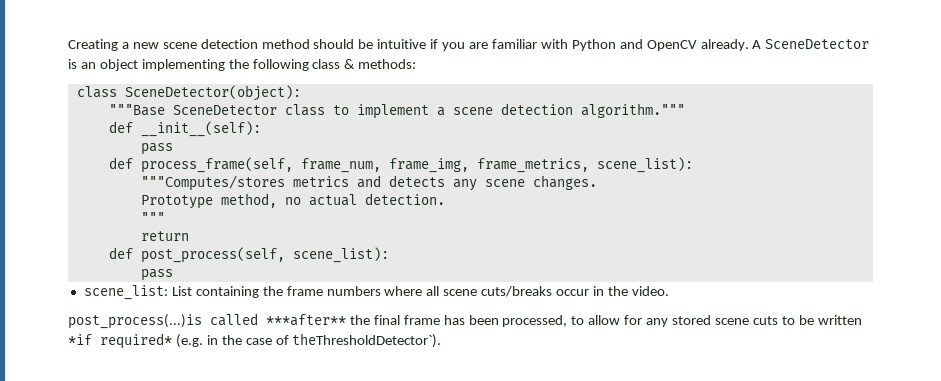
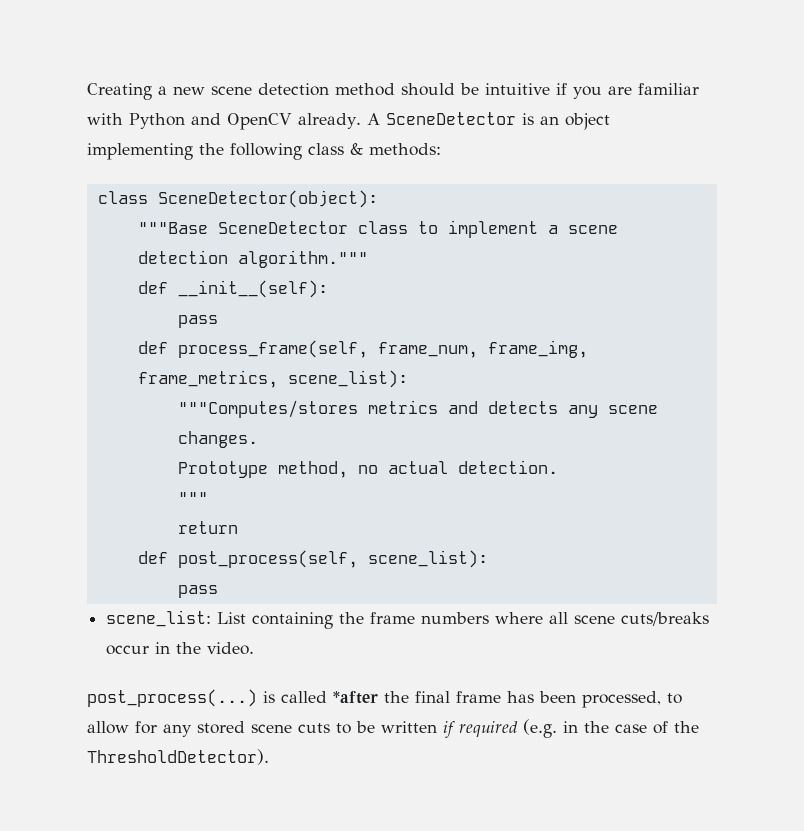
- post_process(...)is called ***after** the final frame has been processed, to allow for any stored scene cuts to be written *if required* (e.g. in the case of theThresholdDetector`).
+ post_process(...) is called *after the final frame has been processed, to allow for any stored scene cuts to be written if required (e.g. in the case of the ThresholdDetector).

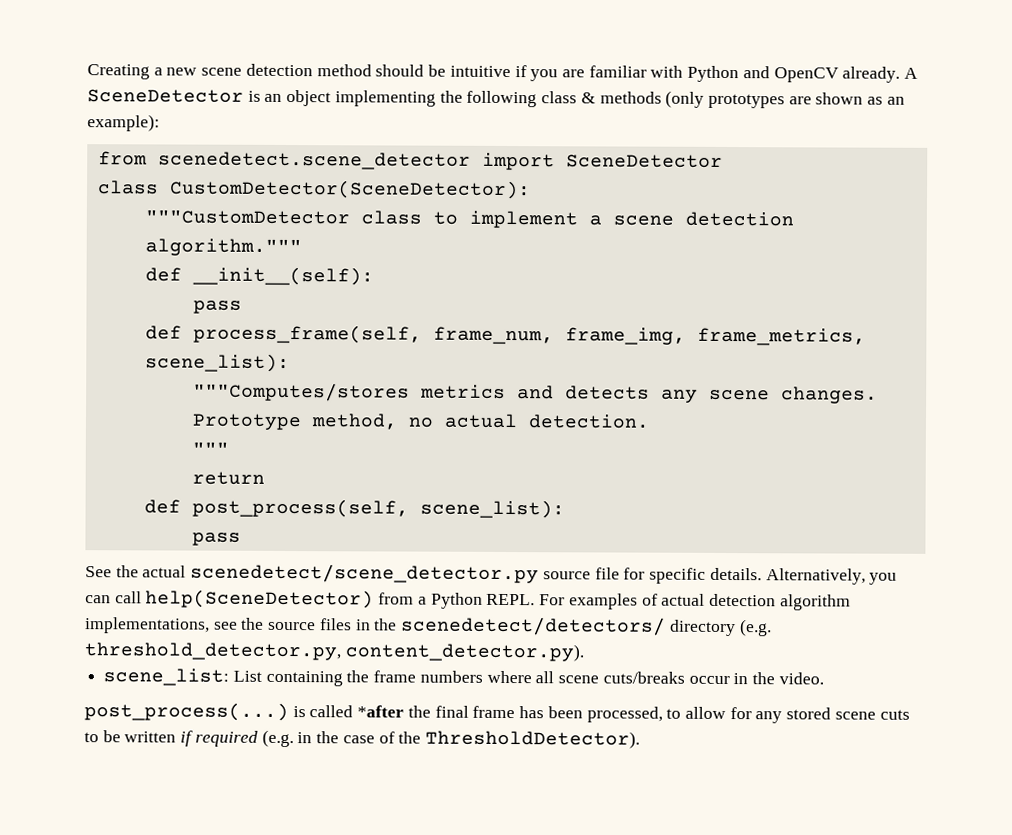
- A SceneDetector is an object implementing the following class & methods:
- class SceneDetector(object):
- """Base SceneDetector class to implement a scene detection algorithm."""
+ A SceneDetector is an object implementing the following class & methods (only prototypes are shown as an example):
+ from scenedetect.scene_detector import SceneDetector
+ class CustomDetector(SceneDetector):
+ """CustomDetector class to implement a scene detection algorithm."""
+ See the actual scenedetect/scene_detector.py source file for specific details. Alternatively, you can call help(SceneDetector) from a Python REPL. For examples of actual detection algorithm implementations, see the source files in the scenedetect/detectors/ directory (e.g. threshold_detector.py, content_detector.py).

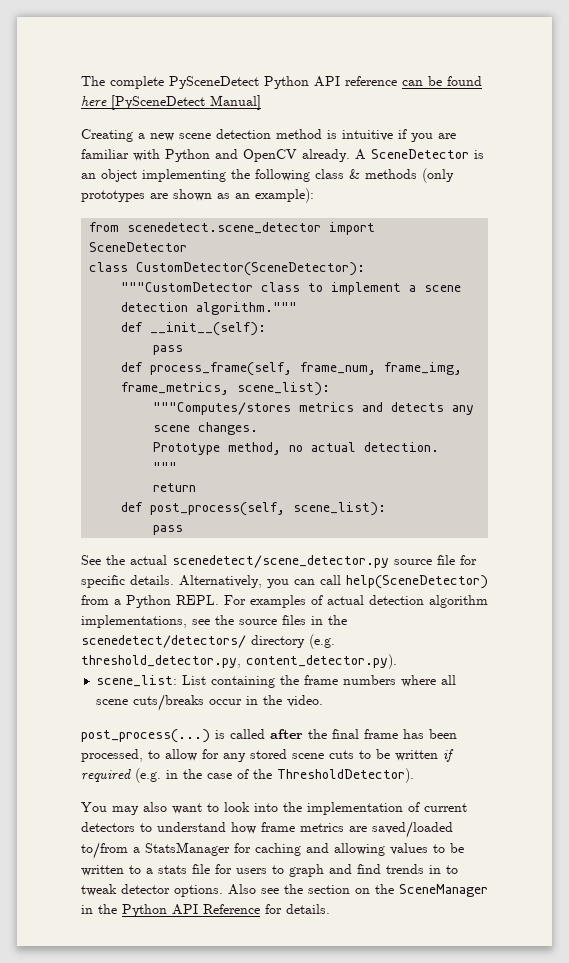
+ The complete PySceneDetect Python API reference can be found here [PySceneDetect Manual]
- Creating a new scene detection method should be intuitive if you are familiar with Python and OpenCV already.
+ Creating a new scene detection method is intuitive if you are familiar with Python and OpenCV already.
- post_process(...) is called *after the final frame has been processed, to allow for any stored scene cuts to be written if required (e.g. in the case of the ThresholdDetector).
+ post_process(...) is called after the final frame has been processed, to allow for any stored scene cuts to be written if required (e.g. in the case of the ThresholdDetector).
+ You may also want to look into the implementation of current detectors to understand how frame metrics are saved/loaded to/from a StatsManager for caching and allowing values to be written to a stats file for users to graph and find trends in to tweak detector options. Also see the section on the SceneManager in the Python API Reference for details.

